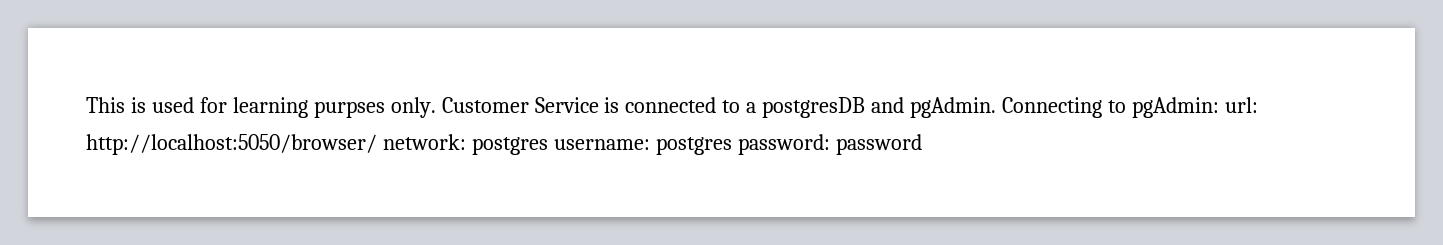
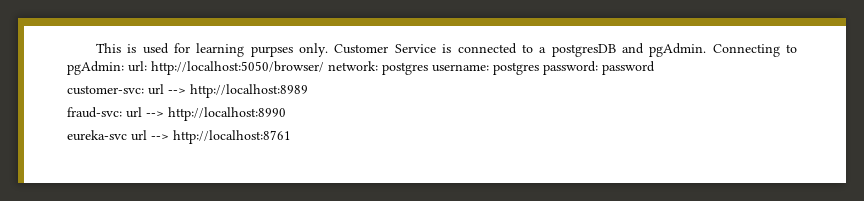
+ customer-svc: url --> http://localhost:8989
+ fraud-svc: url --> http://localhost:8990
+ eureka-svc url --> http://localhost:8761

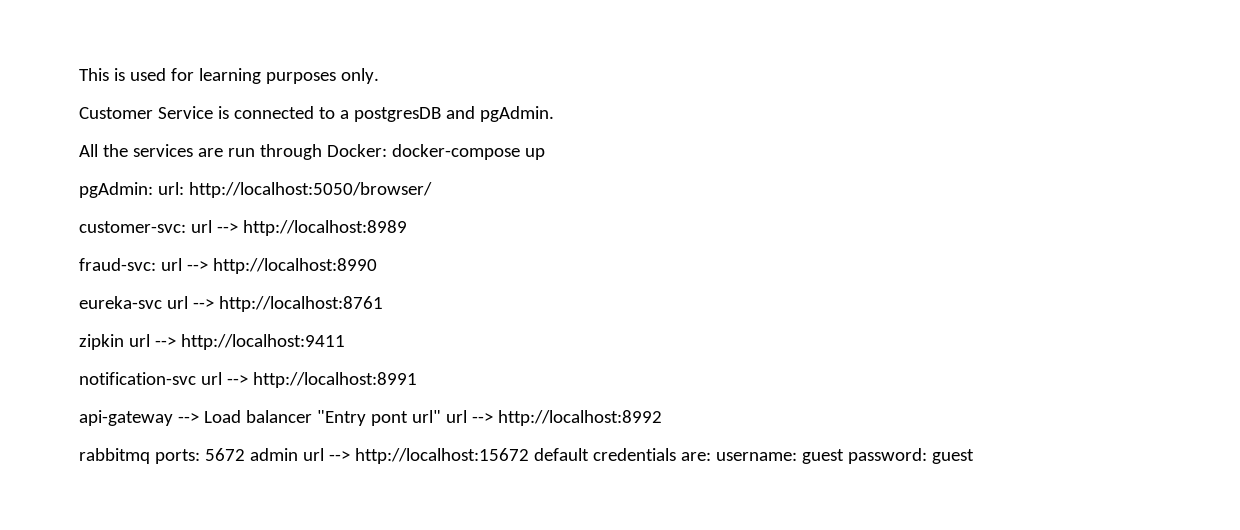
- This is used for learning purpses only. Customer Service is connected to a postgresDB and pgAdmin. Connecting to pgAdmin: url: http://localhost:5050/browser/ network: postgres username: postgres password: password
+ This is used for learning purposes only.
+ Customer Service is connected to a postgresDB and pgAdmin.
+ All the services are run through Docker: docker-compose up
+ pgAdmin: url: http://localhost:5050/browser/
+ zipkin url --> http://localhost:9411
+ notification-svc url --> http://localhost:8991
+ api-gateway --> Load balancer "Entry pont url" url --> http://localhost:8992
+ rabbitmq ports: 5672 admin url --> http://localhost:15672 default credentials are: username: guest password: guest

